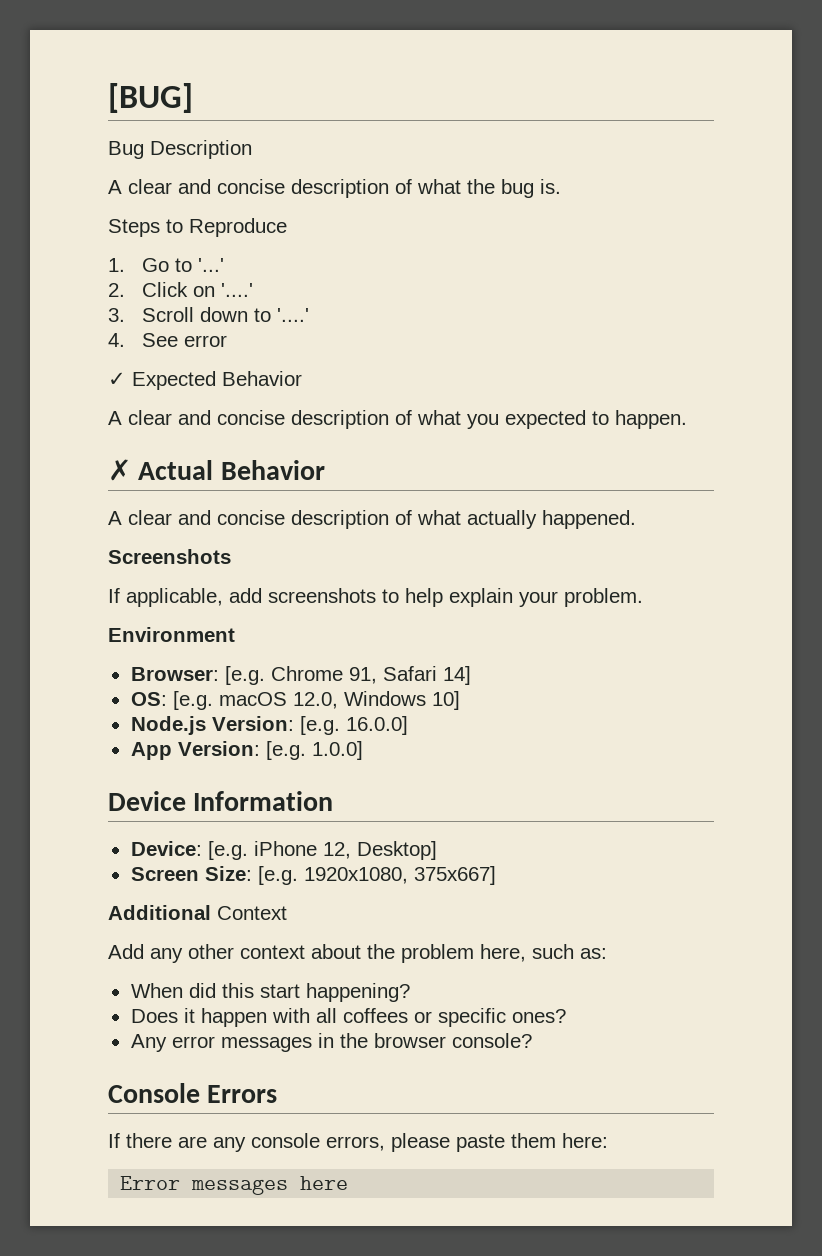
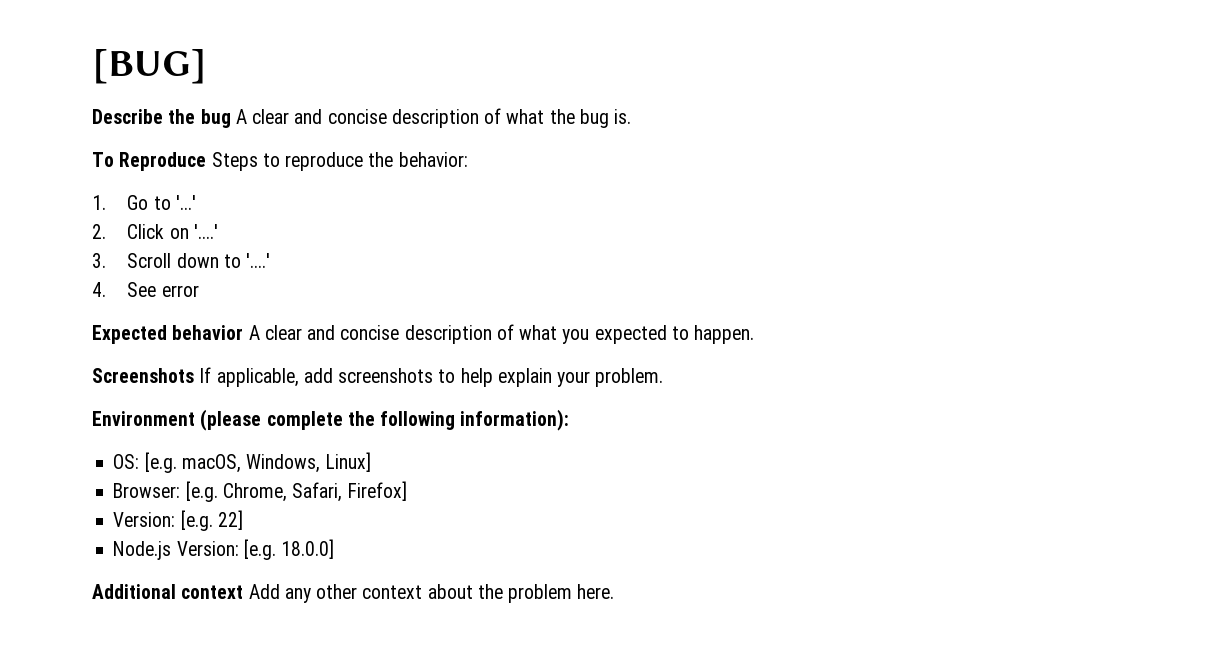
- Bug Description
- A clear and concise description of what the bug is.
+ Describe the bug A clear and concise description of what the bug is.
- Steps to Reproduce
+ To Reproduce Steps to reproduce the behavior:
- ✓ Expected Behavior
- A clear and concise description of what you expected to happen.
+ Expected behavior A clear and concise description of what you expected to happen.
- ✗ Actual Behavior
- A clear and concise description of what actually happened.
- Screenshots
- If applicable, add screenshots to help explain your problem.
+ Screenshots If applicable, add screenshots to help explain your problem.
- Environment
- Browser: [e.g. Chrome 91, Safari 14]
- OS: [e.g. macOS 12.0, Windows 10]
- Node.js Version: [e.g. 16.0.0]
- App Version: [e.g. 1.0.0]
- Device Information
- Device: [e.g. iPhone 12, Desktop]
- Screen Size: [e.g. 1920x1080, 375x667]
+ Environment (please complete the following information):
+ OS: [e.g. macOS, Windows, Linux]
+ Browser: [e.g. Chrome, Safari, Firefox]
+ Version: [e.g. 22]
+ Node.js Version: [e.g. 18.0.0]
- Additional Context
- Add any other context about the problem here, such as:
- When did this start happening?
- Does it happen with all coffees or specific ones?
- Any error messages in the browser console?
- Console Errors
- If there are any console errors, please paste them here:
- Error messages here
+ Additional context Add any other context about the problem here.

